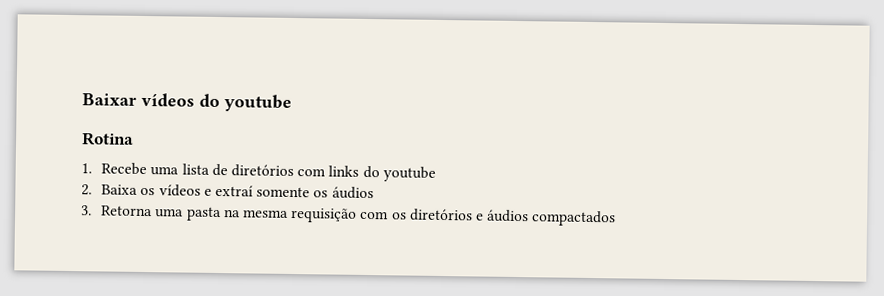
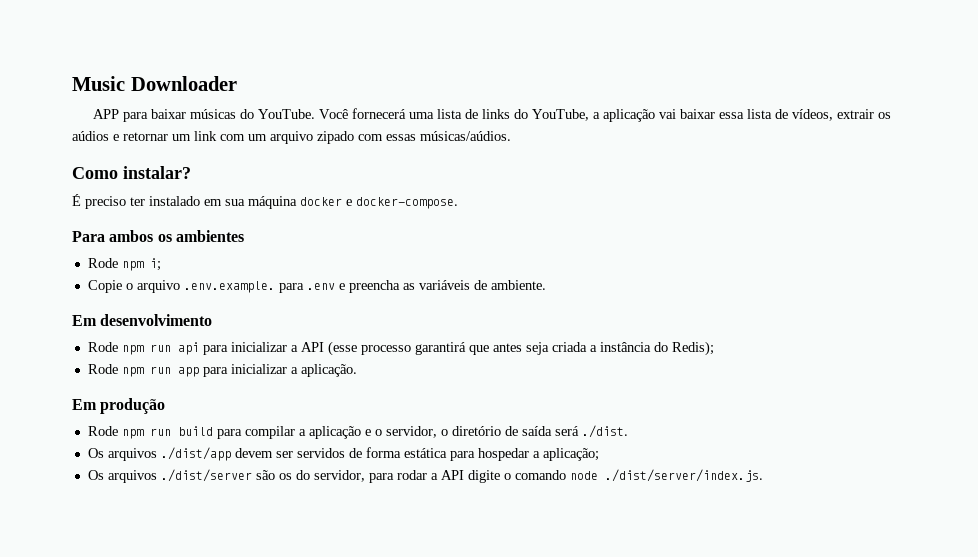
- Baixar vídeos do youtube
- Rotina
- 1. Recebe uma lista de diretórios com links do youtube
- 2. Baixa os vídeos e extraí somente os áudios
- 3. Retorna uma pasta na mesma requisição com os diretórios e áudios compactados
+ Music Downloader
+ APP para baixar músicas do YouTube. Você fornecerá uma lista de links do YouTube, a aplicação vai baixar essa lista de vídeos, extrair os aúdios e retornar um link com um arquivo zipado com essas músicas/aúdios.
+ Como instalar?
+ É preciso ter instalado em sua máquina docker e docker-compose.
+ Para ambos os ambientes
+ Rode npm i;
+ Copie o arquivo .env.example. para .env e preencha as variáveis de ambiente.
+ Em desenvolvimento
+ Rode npm run api para inicializar a API (esse processo garantirá que antes seja criada a instância do Redis);
+ Rode npm run app para inicializar a aplicação.
+ Em produção
+ Rode npm run build para compilar a aplicação e o servidor, o diretório de saída será ./dist.
+ Os arquivos ./dist/app devem ser servidos de forma estática para hospedar a aplicação;
+ Os arquivos ./dist/server são os do servidor, para rodar a API digite o comando node ./dist/server/index.js.

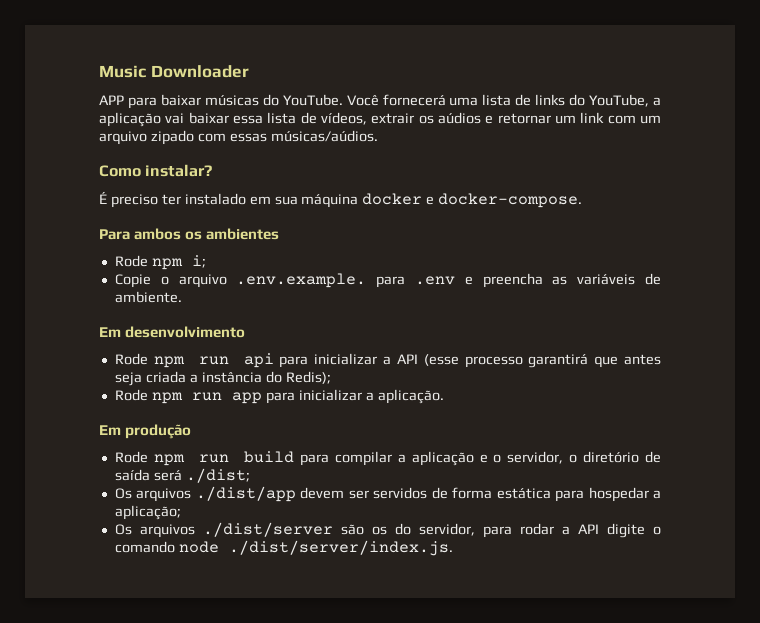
- Rode npm run build para compilar a aplicação e o servidor, o diretório de saída será ./dist.
+ Rode npm run build para compilar a aplicação e o servidor, o diretório de saída será ./dist;

